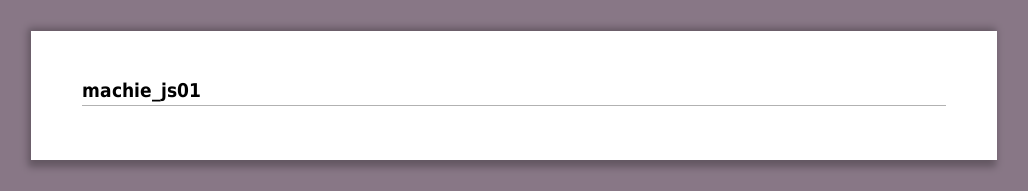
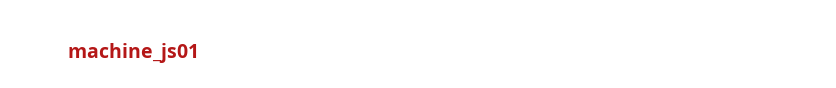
- machie_js01
+ machine_js01

